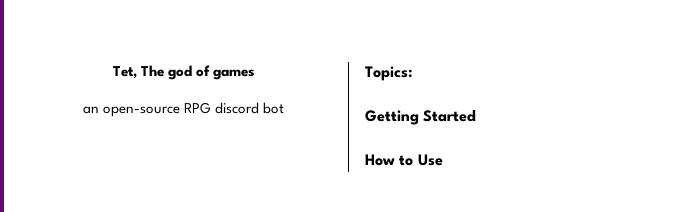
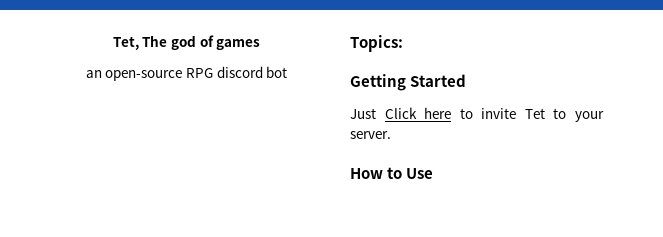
+ Just Click here to invite Tet to your server.

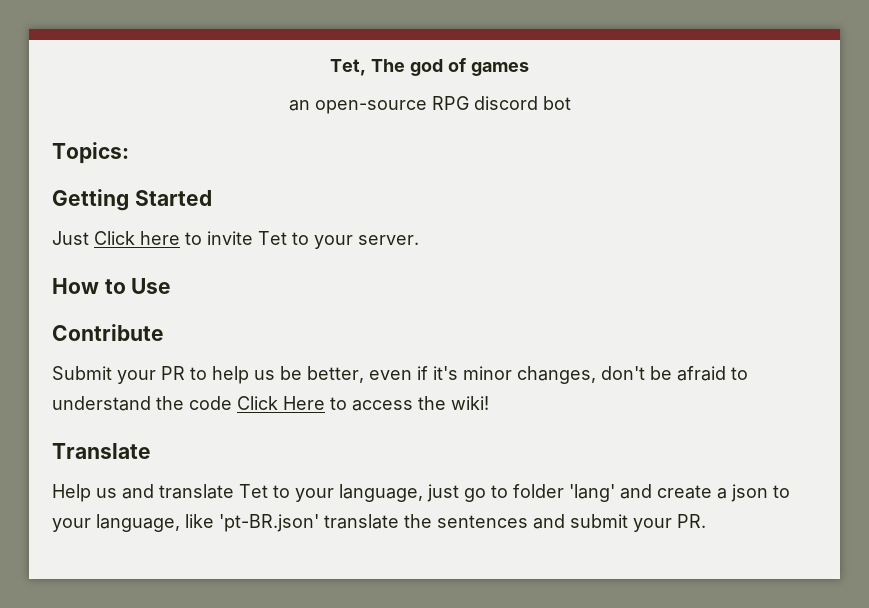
+ Contribute
+ Submit your PR to help us be better, even if it's minor changes, don't be afraid to understand the code Click Here to access the wiki!
+ Translate
+ Help us and translate Tet to your language, just go to folder 'lang' and create a json to your language, like 'pt-BR.json' translate the sentences and submit your PR.

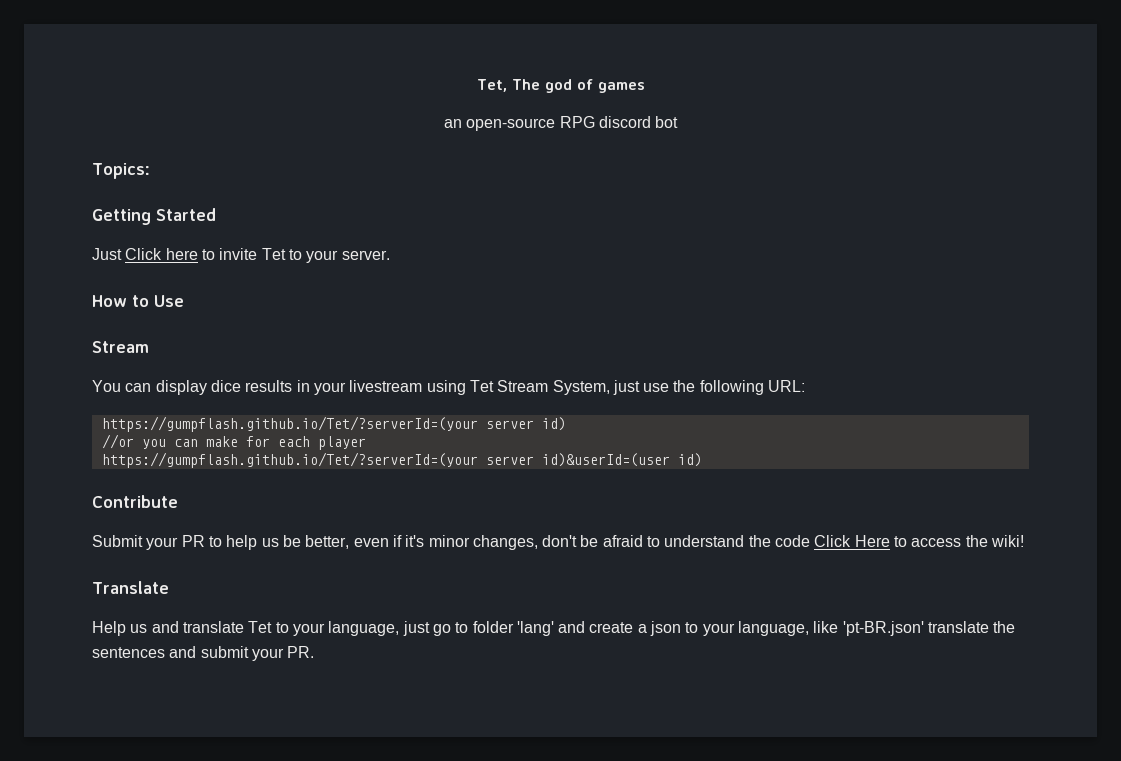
  How to Use
+ Stream
+ You can display dice results in your livestream using Tet Stream System, just use the following URL:
+ https://gumpflash.github.io/Tet/?serverId=(your server id)
+ //or you can make for each player
+ https://gumpflash.github.io/Tet/?serverId=(your server id)&userId=(user id)

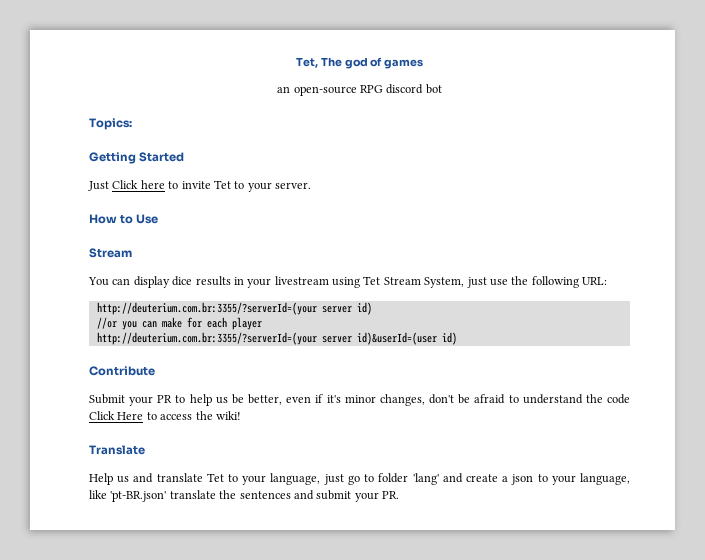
- https://gumpflash.github.io/Tet/?serverId=(your server id)
+ http://deuterium.com.br:3355/?serverId=(your server id)
- https://gumpflash.github.io/Tet/?serverId=(your server id)&userId=(user id)
+ http://deuterium.com.br:3355/?serverId=(your server id)&userId=(user id)

